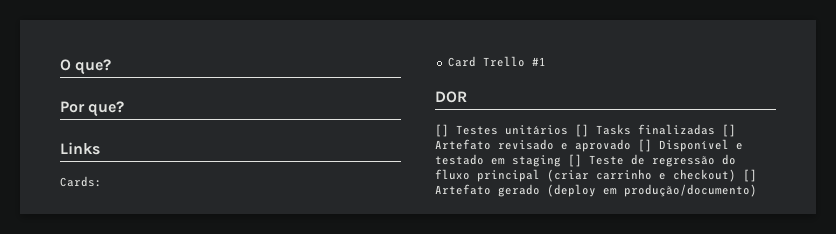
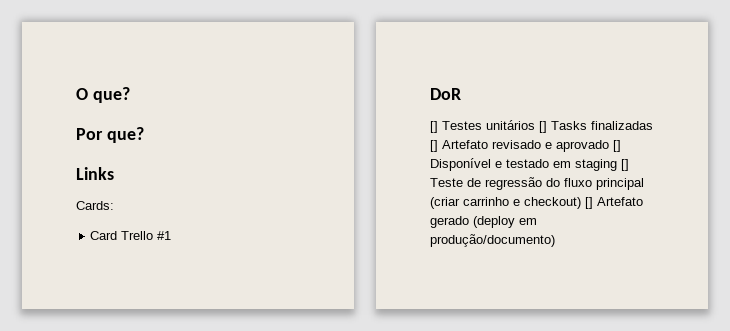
- DOR
+ DoR

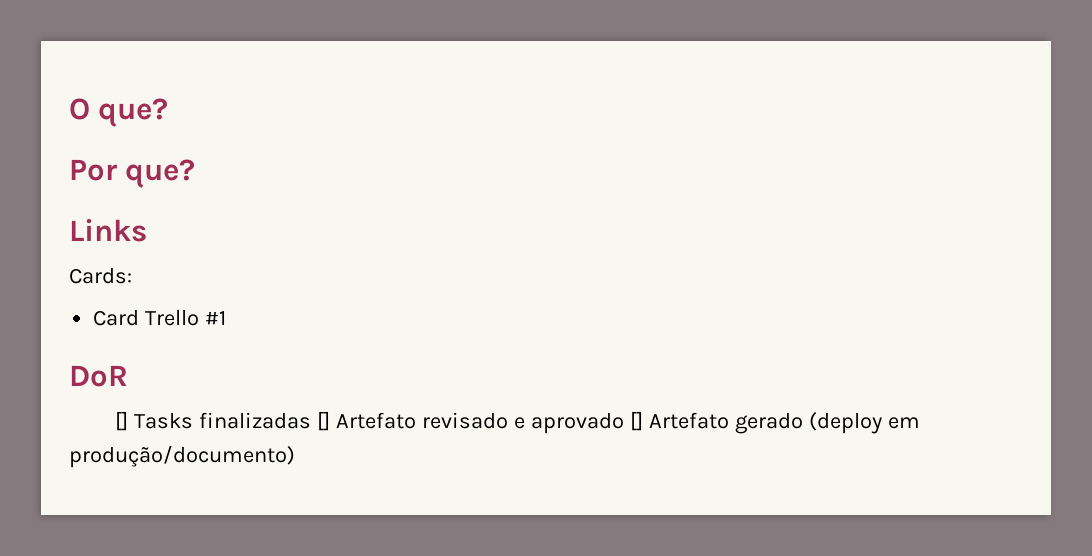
- [] Testes unitários [] Tasks finalizadas [] Artefato revisado e aprovado [] Disponível e testado em staging [] Teste de regressão do fluxo principal (criar carrinho e checkout) [] Artefato gerado (deploy em produção/documento)
+ [] Tasks finalizadas [] Artefato revisado e aprovado [] Artefato gerado (deploy em produção/documento)

